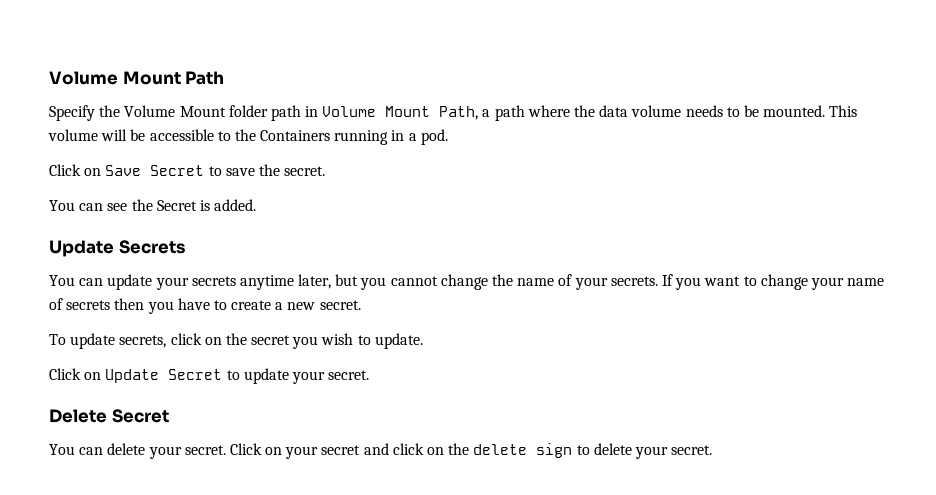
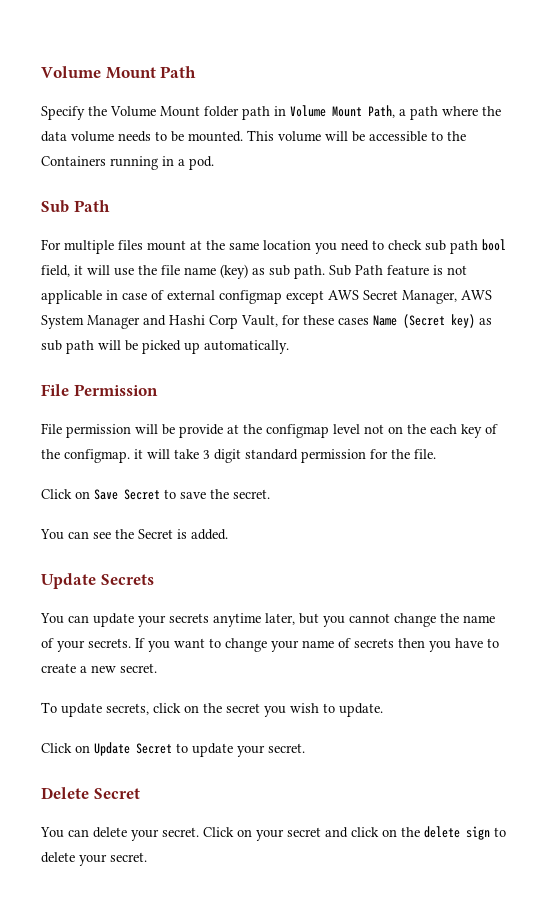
  This volume will be accessible to the Containers running in a pod.
+ Sub Path
+ For multiple files mount at the same location you need to check sub path bool field, it will use the file name (key) as sub path. Sub Path feature is not applicable in case of external configmap except AWS Secret Manager, AWS System Manager and Hashi Corp Vault, for these cases Name (Secret key) as sub path will be picked up automatically.
+ File Permission
+ File permission will be provide at the configmap level not on the each key of the configmap. it will take 3 digit standard permission for the file.

